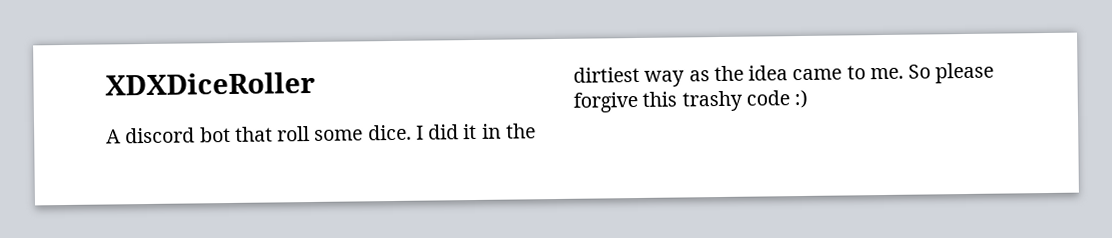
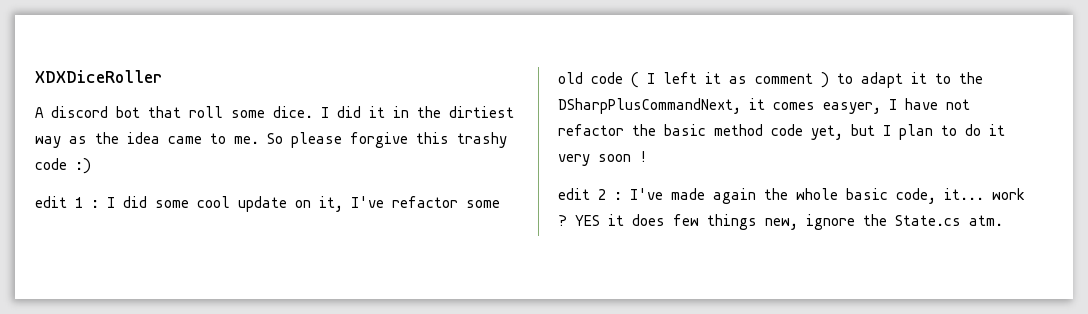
+ edit 1 : I did some cool update on it, I've refactor some old code ( I left it as comment ) to adapt it to the DSharpPlusCommandNext, it comes easyer, I have not refactor the basic method code yet, but I plan to do it very soon !
+ edit 2 : I've made again the whole basic code, it... work ? YES it does few things new, ignore the State.cs atm.

